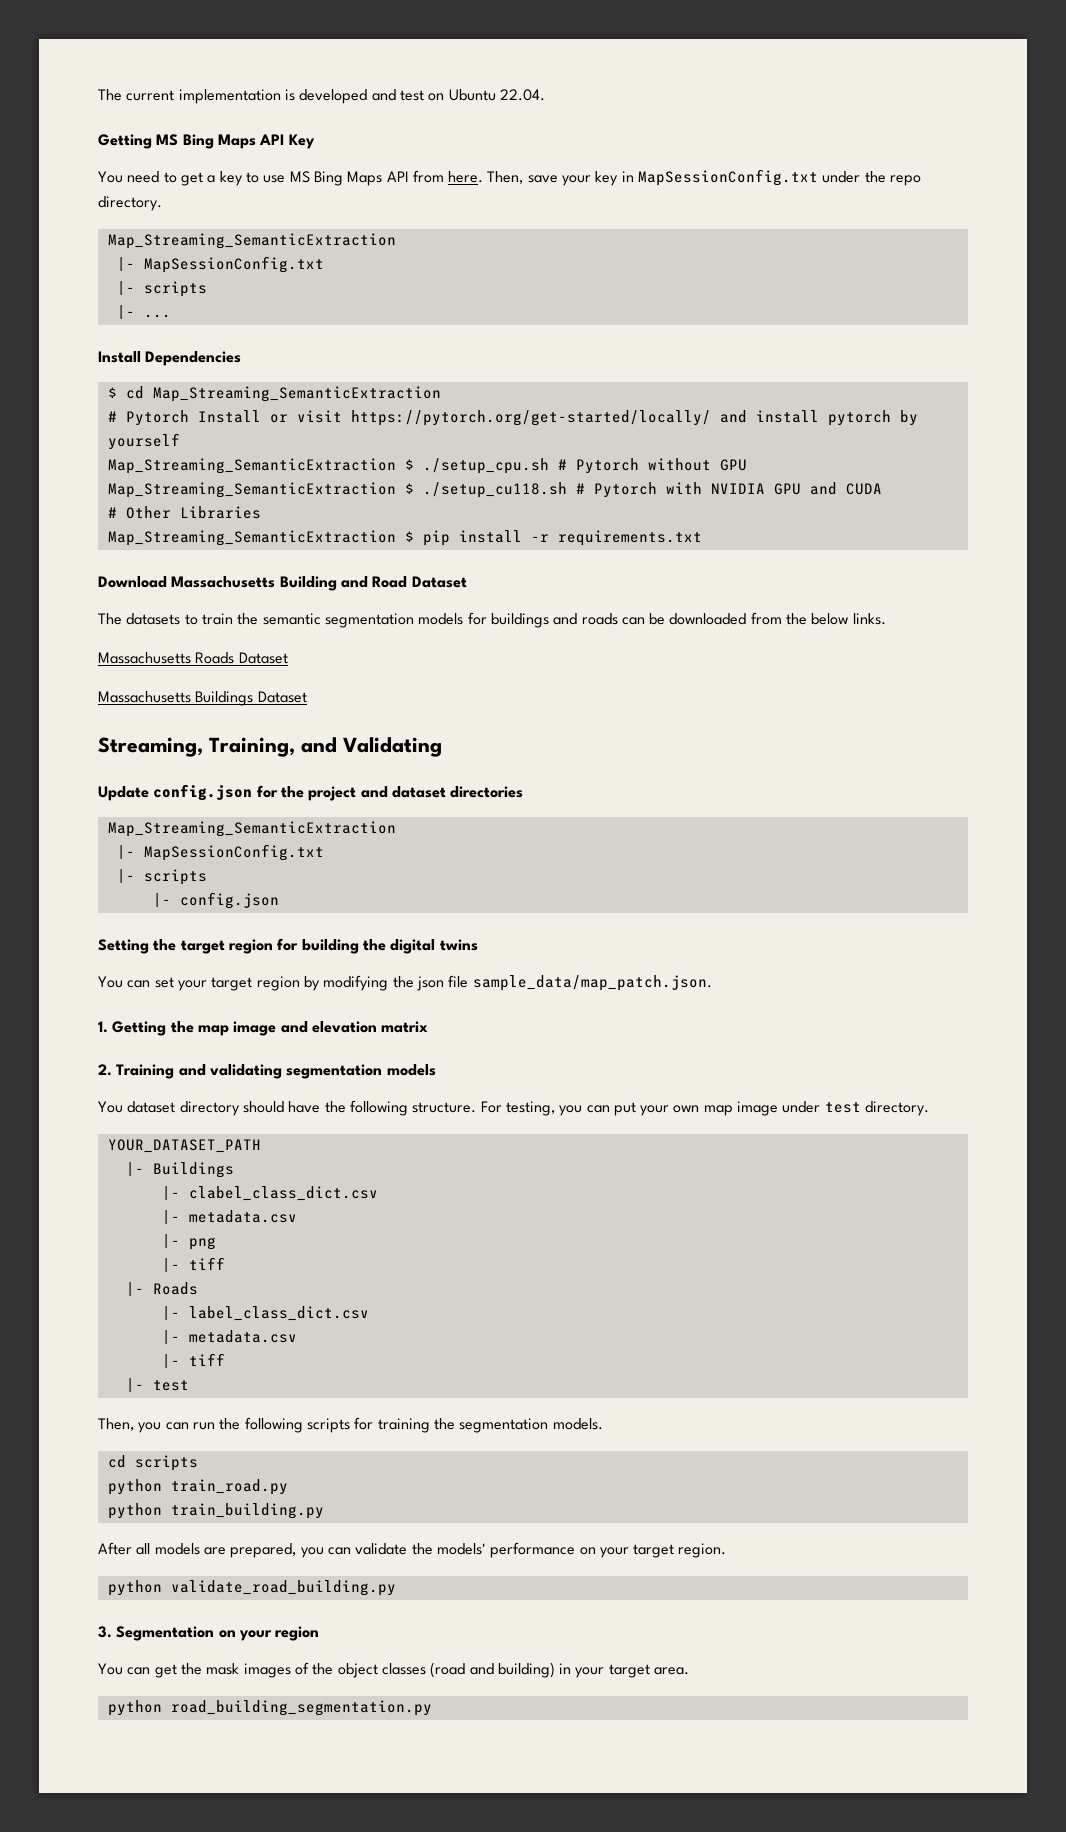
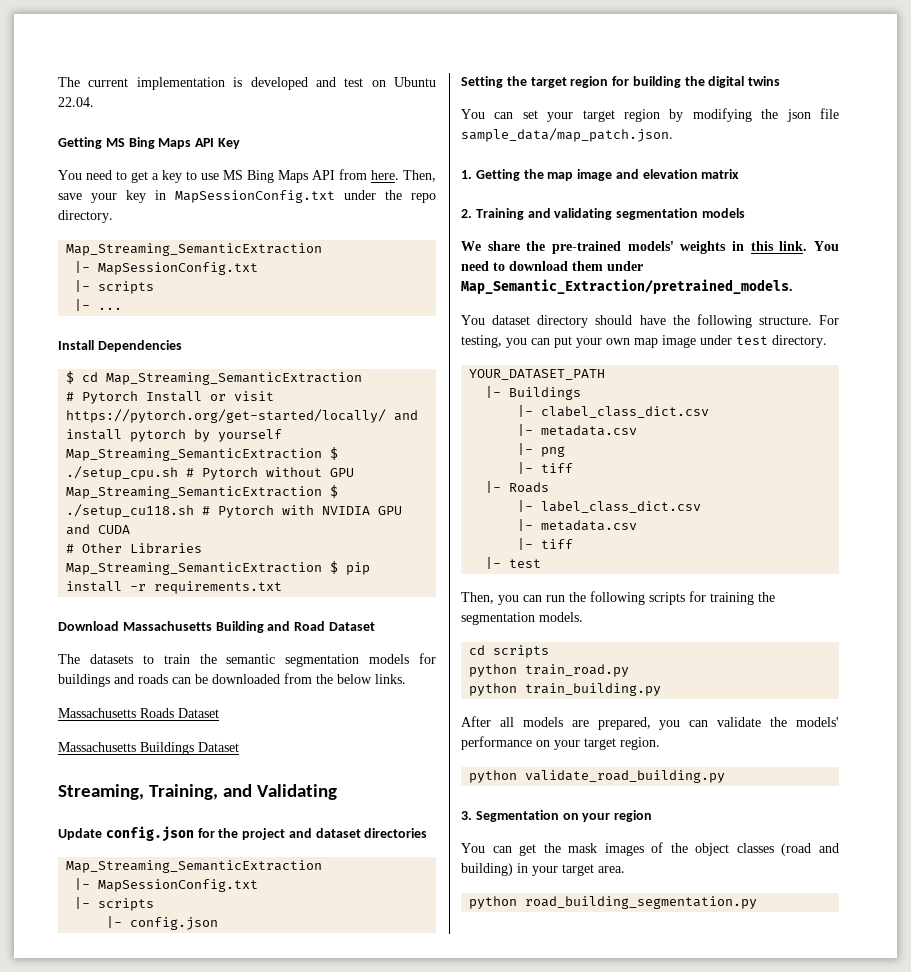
+ We share the pre-trained models' weights in this link. You need to download them under Map_Semantic_Extraction/pretrained_models.

